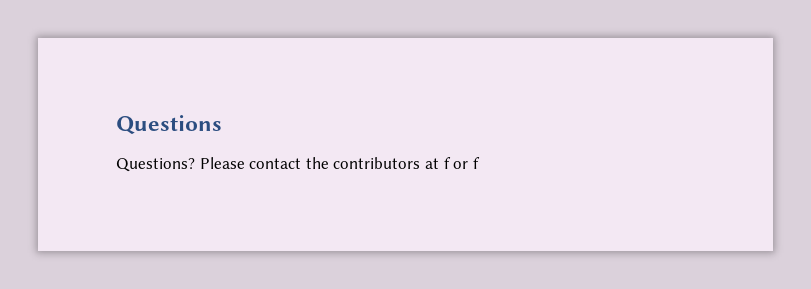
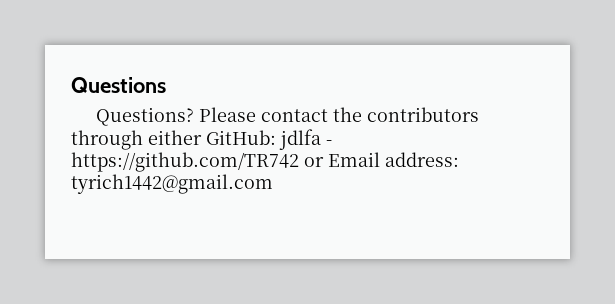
- Please contact the contributors at f or f
+ Please contact the contributors through either GitHub: jdlfa - https://github.com/TR742 or Email address: tyrich1442@gmail.com

